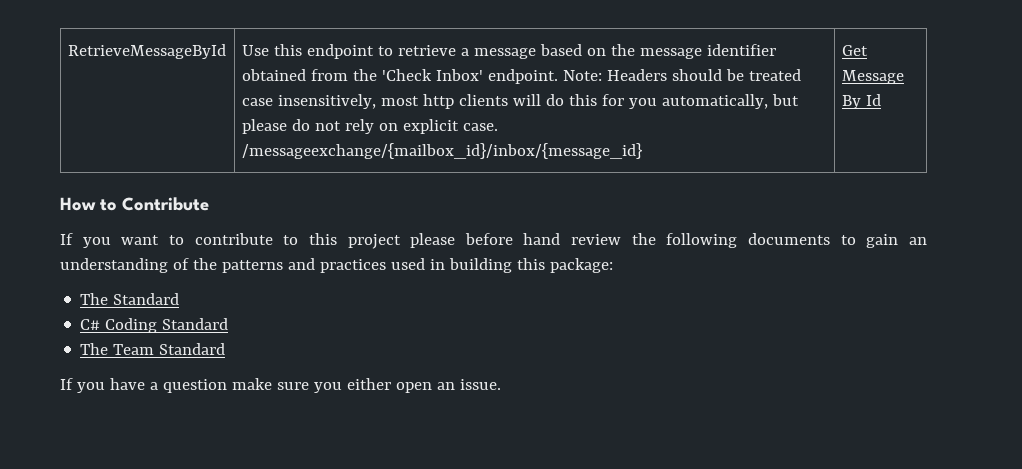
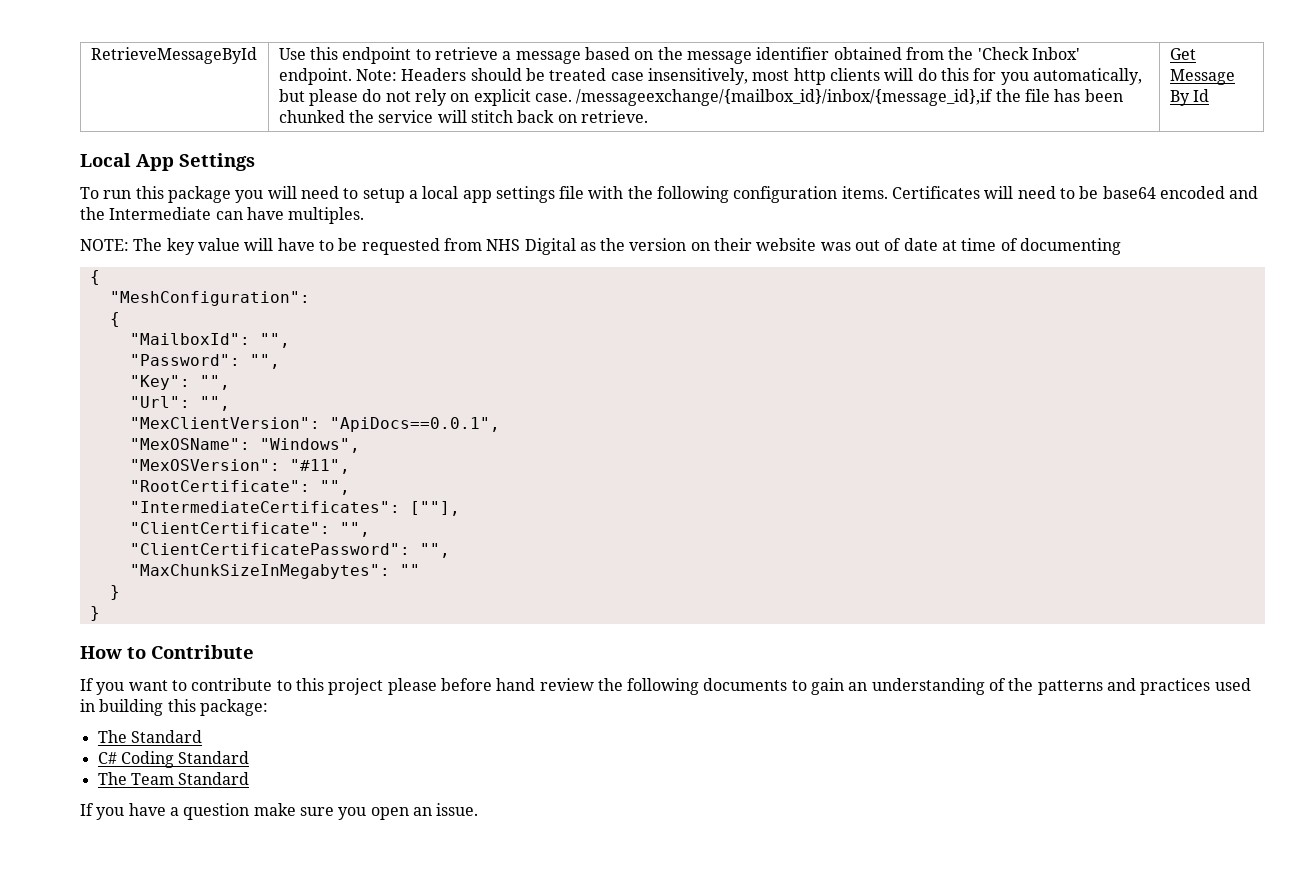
- /messageexchange/{mailbox_id}/inbox/{message_id} | Get Message By Id
+ /messageexchange/{mailbox_id}/inbox/{message_id},if the file has been chunked the service will stitch back on retrieve. | Get Message By Id
+ Local App Settings
+ To run this package you will need to setup a local app settings file with the following configuration items. Certificates will need to be base64 encoded and the Intermediate can have multiples.
+ NOTE: The key value will have to be requested from NHS Digital as the version on their website was out of date at time of documenting
+ {
+ "MeshConfiguration":
+ {
+ "MailboxId": "",
+ "Password": "",
+ "Key": "",
+ "Url": "",
+ "MexClientVersion": "ApiDocs==0.0.1",
+ "MexOSName": "Windows",
+ "MexOSVersion": "#11",
+ "RootCertificate": "",
+ "IntermediateCertificates": [""],
+ "ClientCertificate": "",
+ "ClientCertificatePassword": "",
+ "MaxChunkSizeInMegabytes": ""
+ }
+ }
- If you have a question make sure you either open an issue.
+ If you have a question make sure you open an issue.

